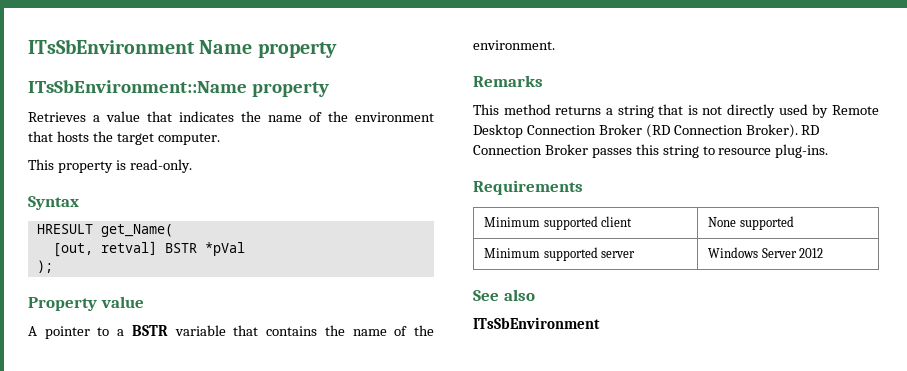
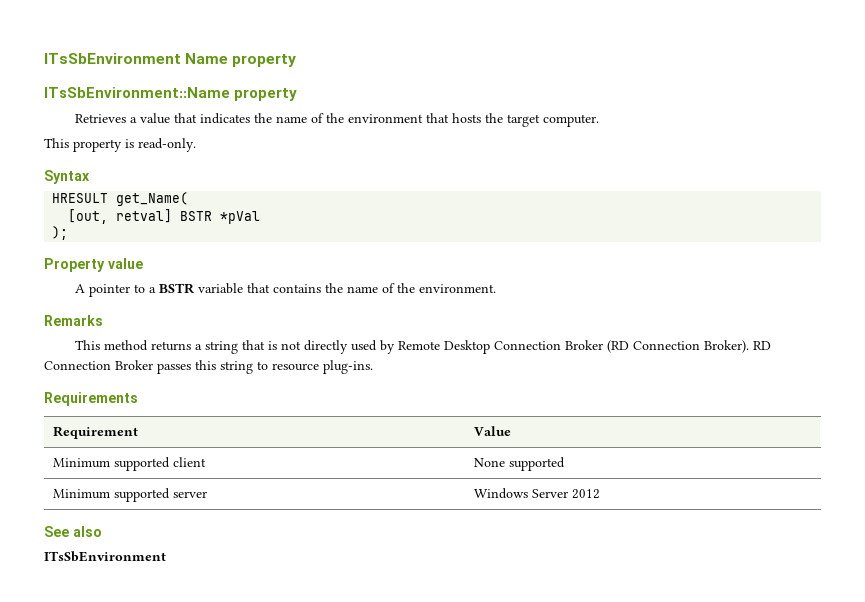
+ Requirement | Value

